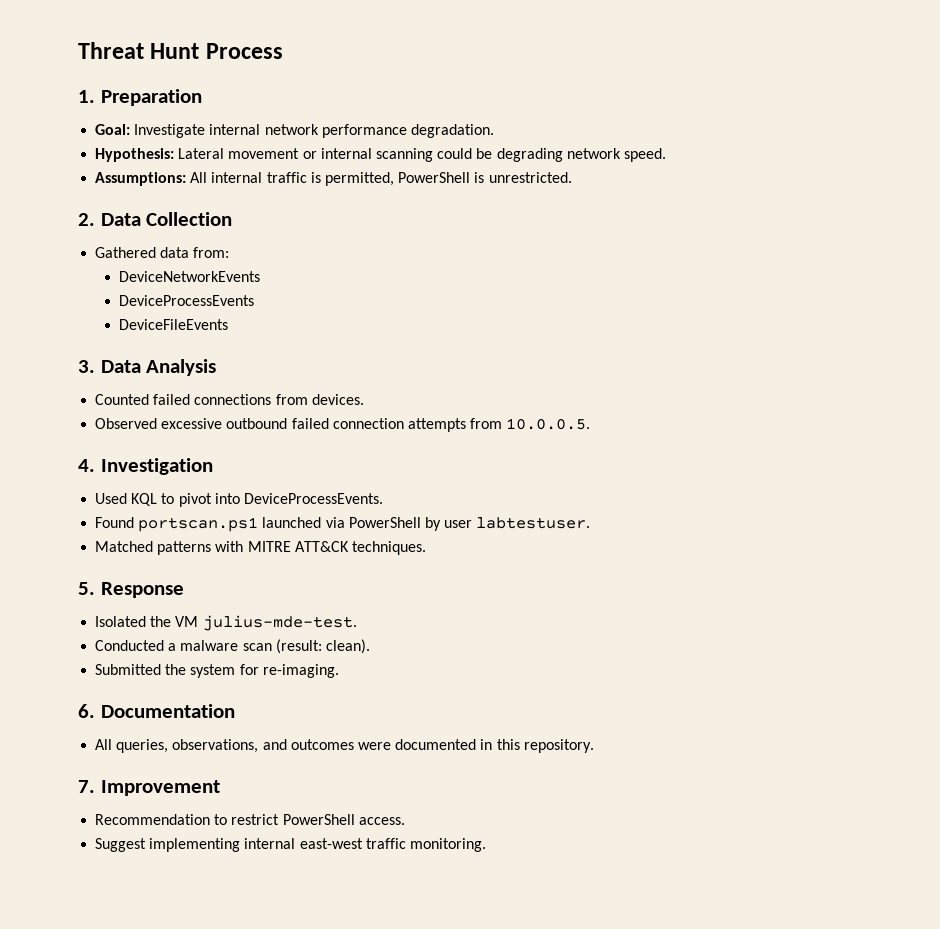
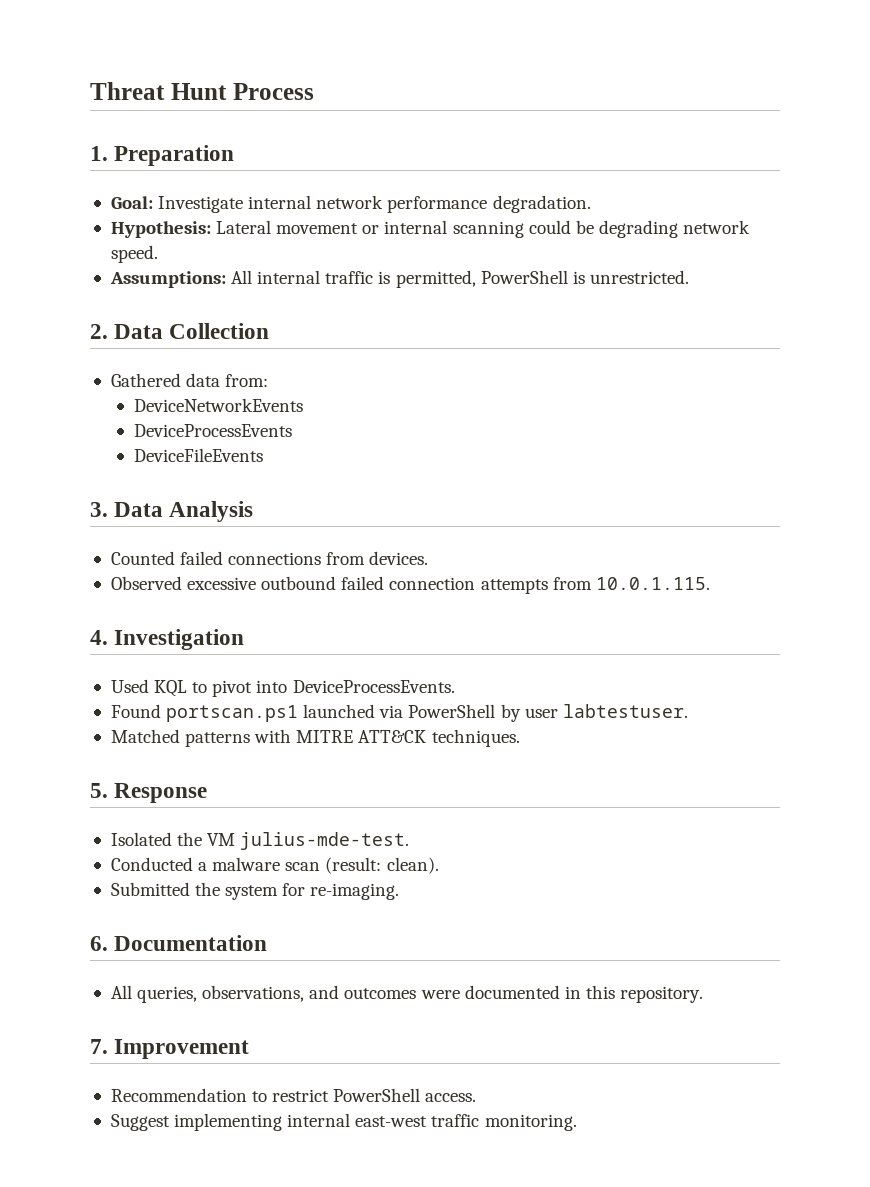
- Observed excessive outbound failed connection attempts from 10.0.0.5.
+ Observed excessive outbound failed connection attempts from 10.0.1.115.

